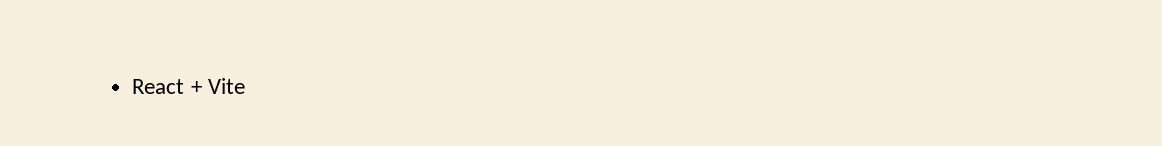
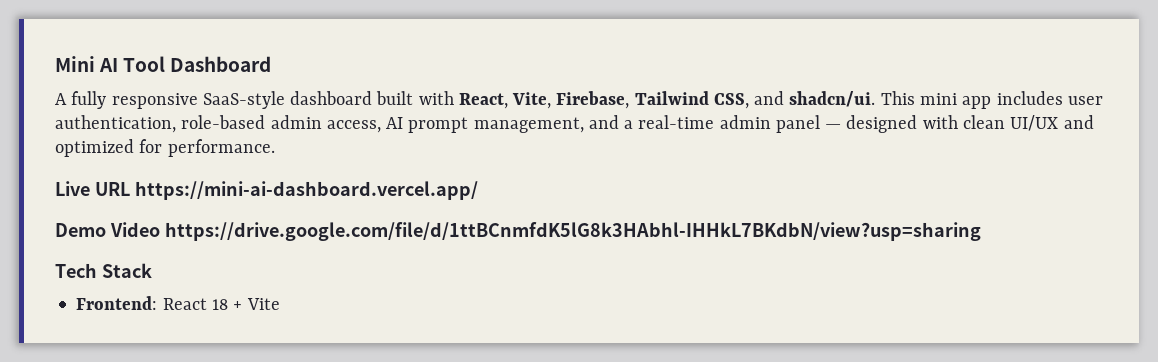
- React + Vite
+ Mini AI Tool Dashboard
+ A fully responsive SaaS-style dashboard built with React, Vite, Firebase, Tailwind CSS, and shadcn/ui. This mini app includes user authentication, role-based admin access, AI prompt management, and a real-time admin panel — designed with clean UI/UX and optimized for performance.
+ Live URL https://mini-ai-dashboard.vercel.app/
+ Demo Video https://drive.google.com/file/d/1ttBCnmfdK5lG8k3HAbhl-IHHkL7BKdbN/view?usp=sharing
+ Tech Stack
+ Frontend: React 18 + Vite

